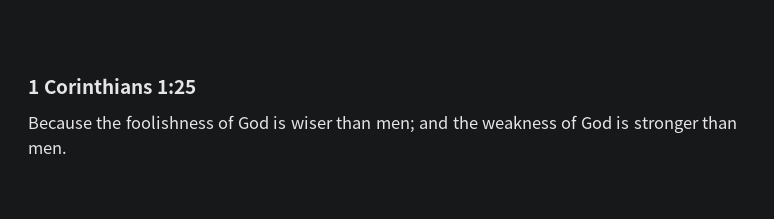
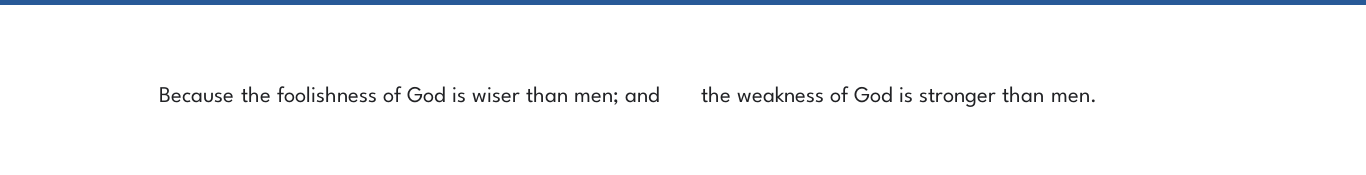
- 1 Corinthians 1:25

